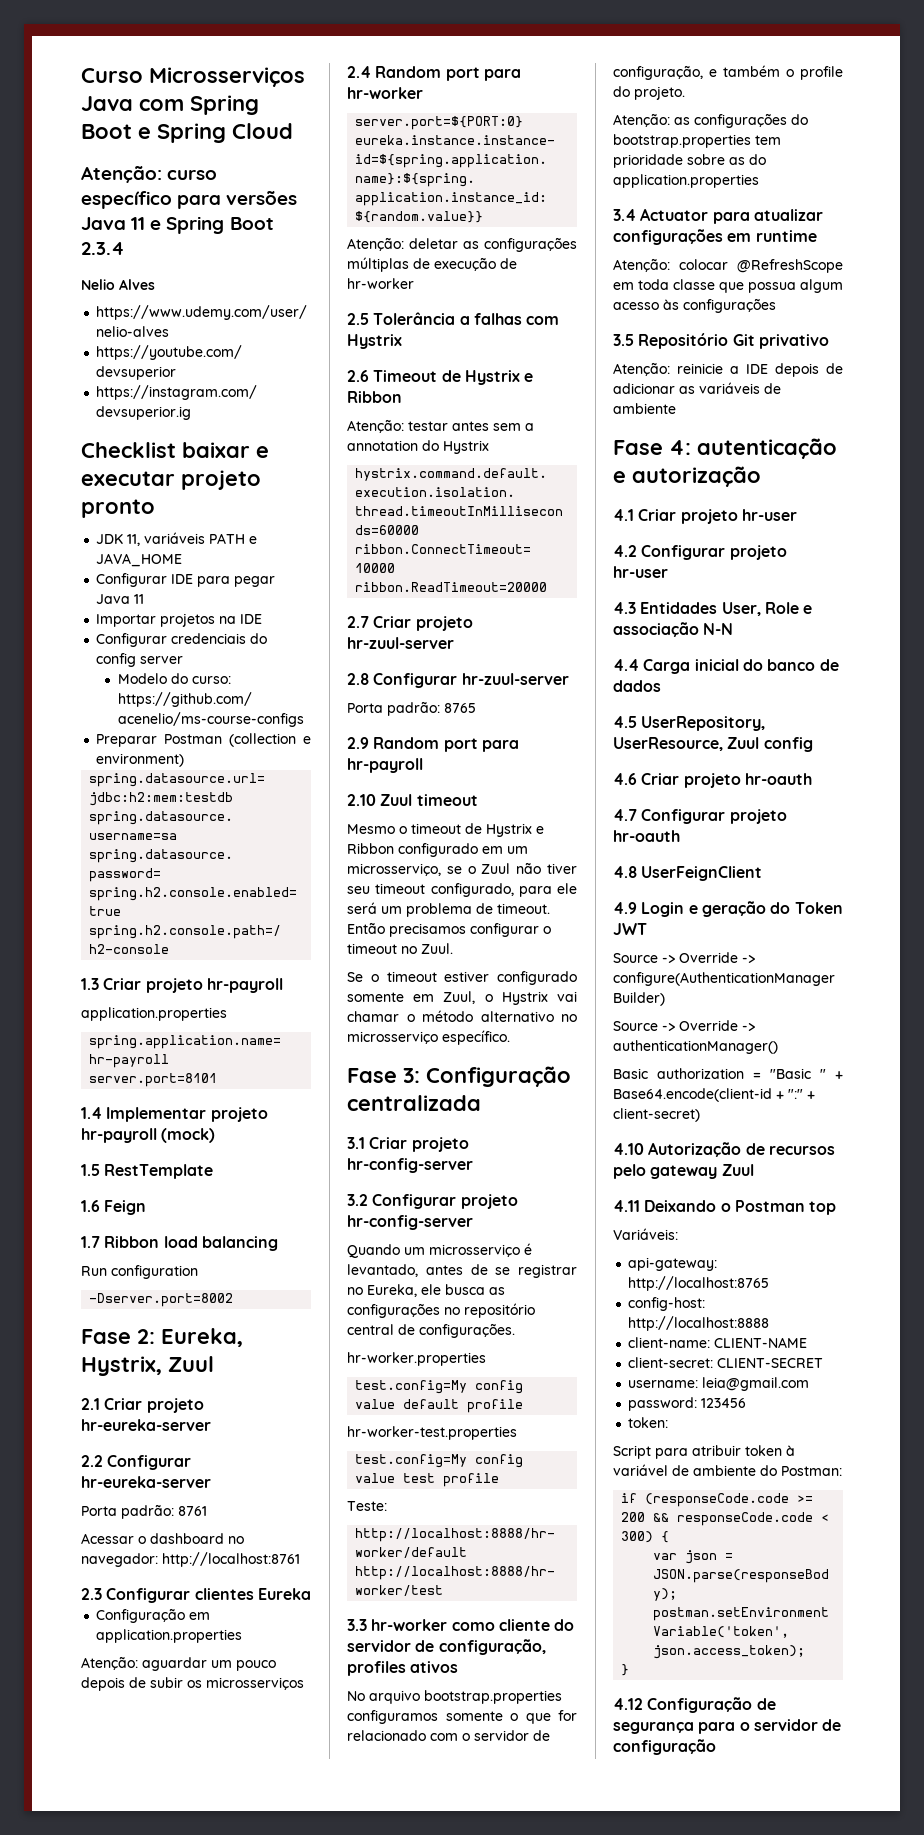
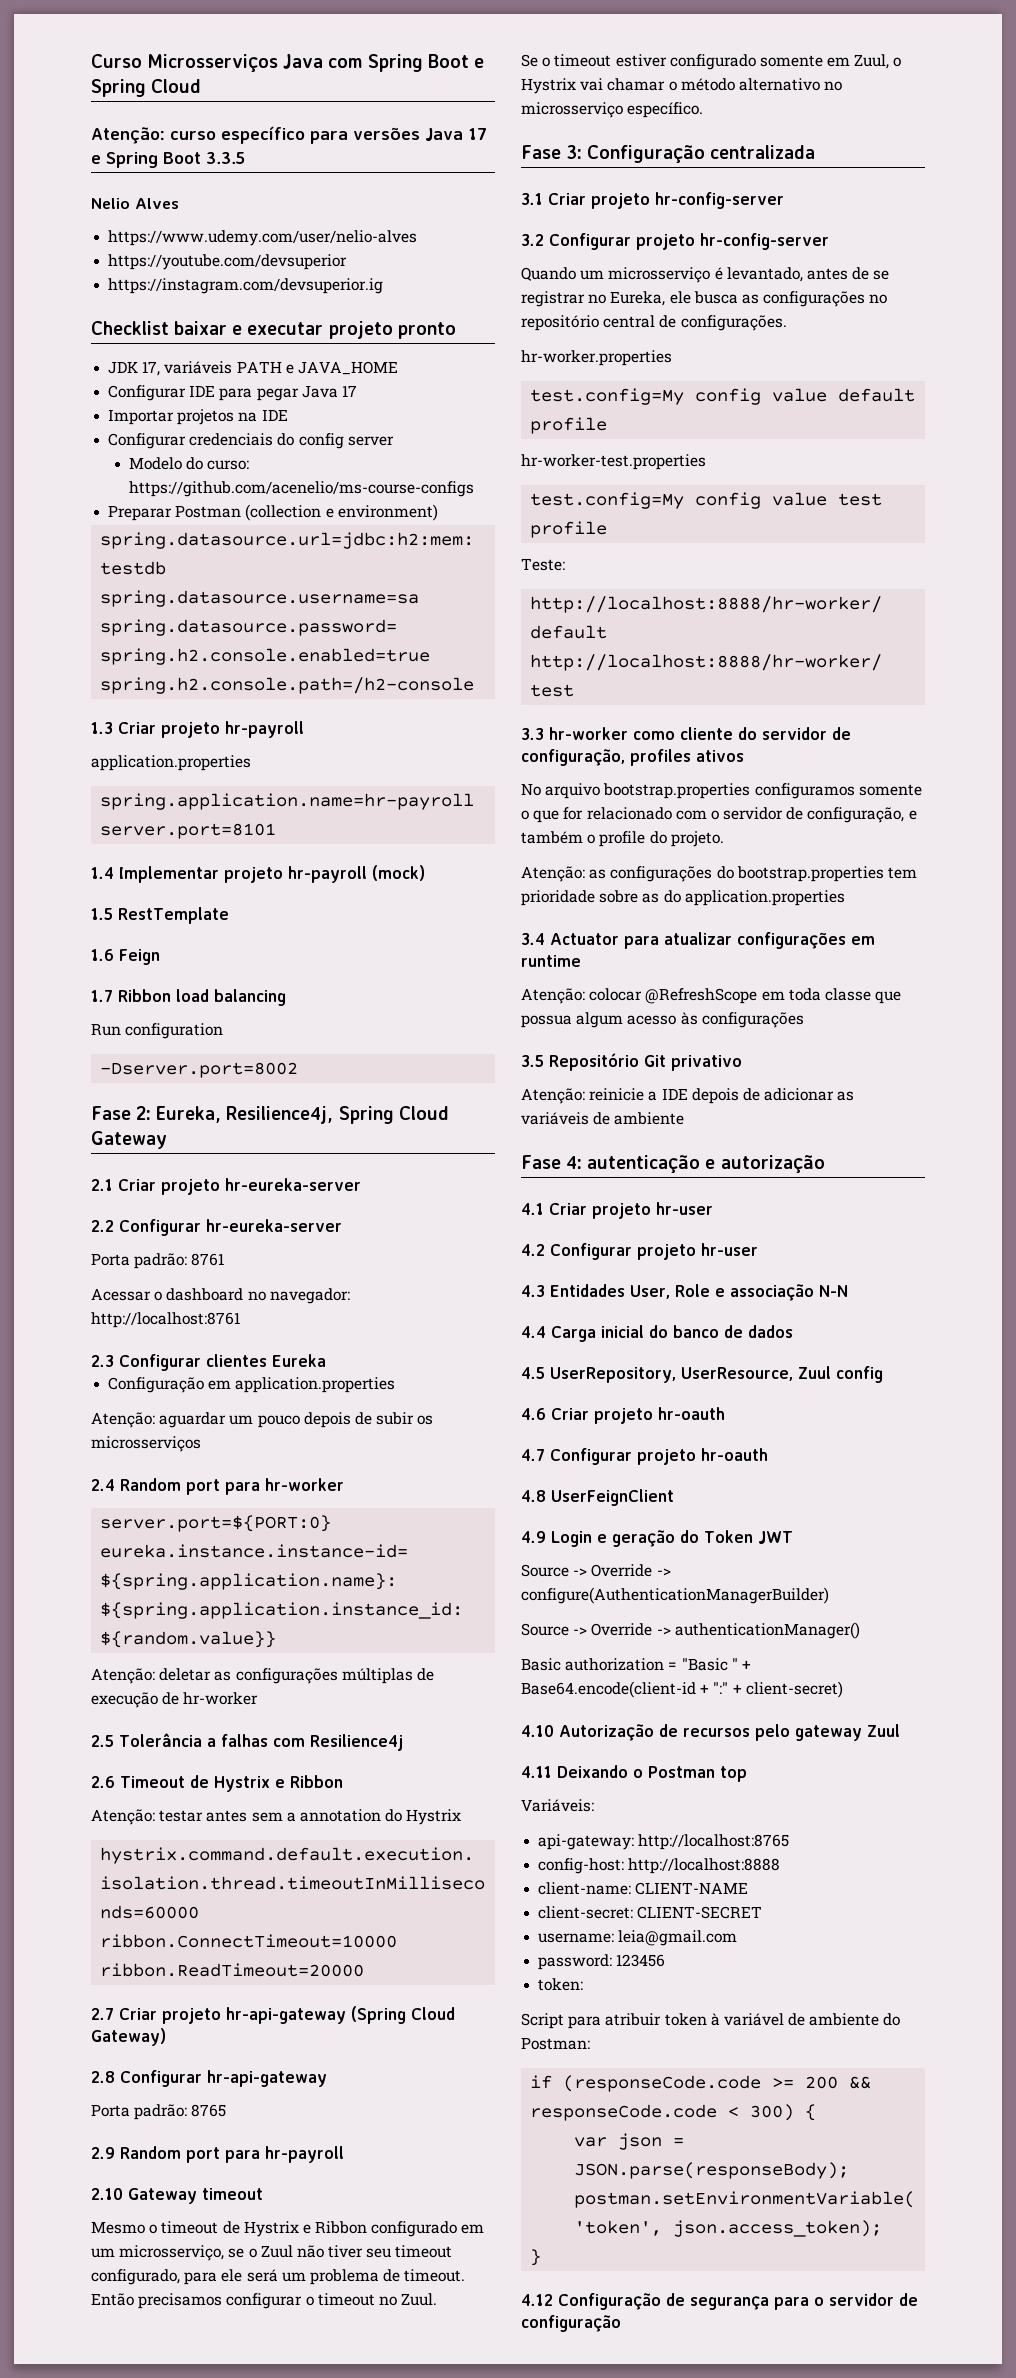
- Atenção: curso específico para versões Java 11 e Spring Boot 2.3.4
+ Atenção: curso específico para versões Java 17 e Spring Boot 3.3.5
- JDK 11, variáveis PATH e JAVA_HOME
+ JDK 17, variáveis PATH e JAVA_HOME
- Configurar IDE para pegar Java 11
+ Configurar IDE para pegar Java 17
- Fase 2: Eureka, Hystrix, Zuul
+ Fase 2: Eureka, Resilience4j, Spring Cloud Gateway
- 2.5 Tolerância a falhas com Hystrix
+ 2.5 Tolerância a falhas com Resilience4j
- 2.7 Criar projeto hr-zuul-server
+ 2.7 Criar projeto hr-api-gateway (Spring Cloud Gateway)
- 2.8 Configurar hr-zuul-server
+ 2.8 Configurar hr-api-gateway
- 2.10 Zuul timeout
+ 2.10 Gateway timeout

